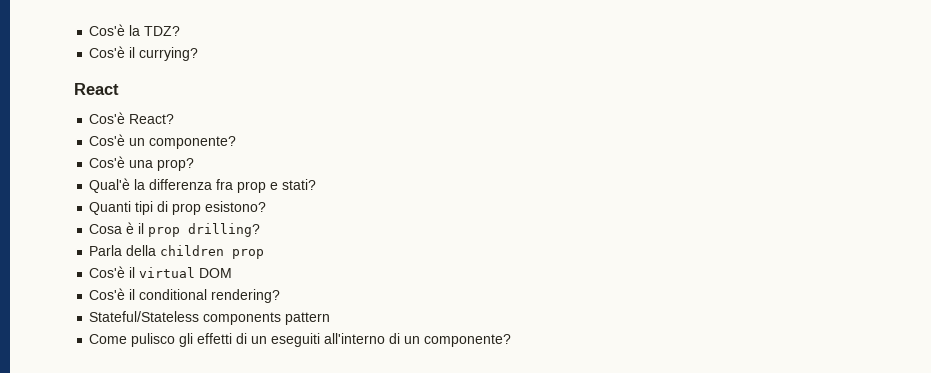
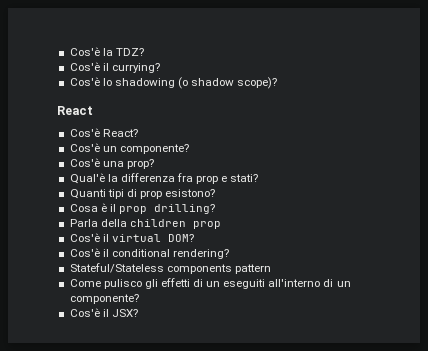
+ Cos'è lo shadowing (o shadow scope)?
- Cos'è il virtual DOM
+ Cos'è il virtual DOM?
+ Cos'è il JSX?

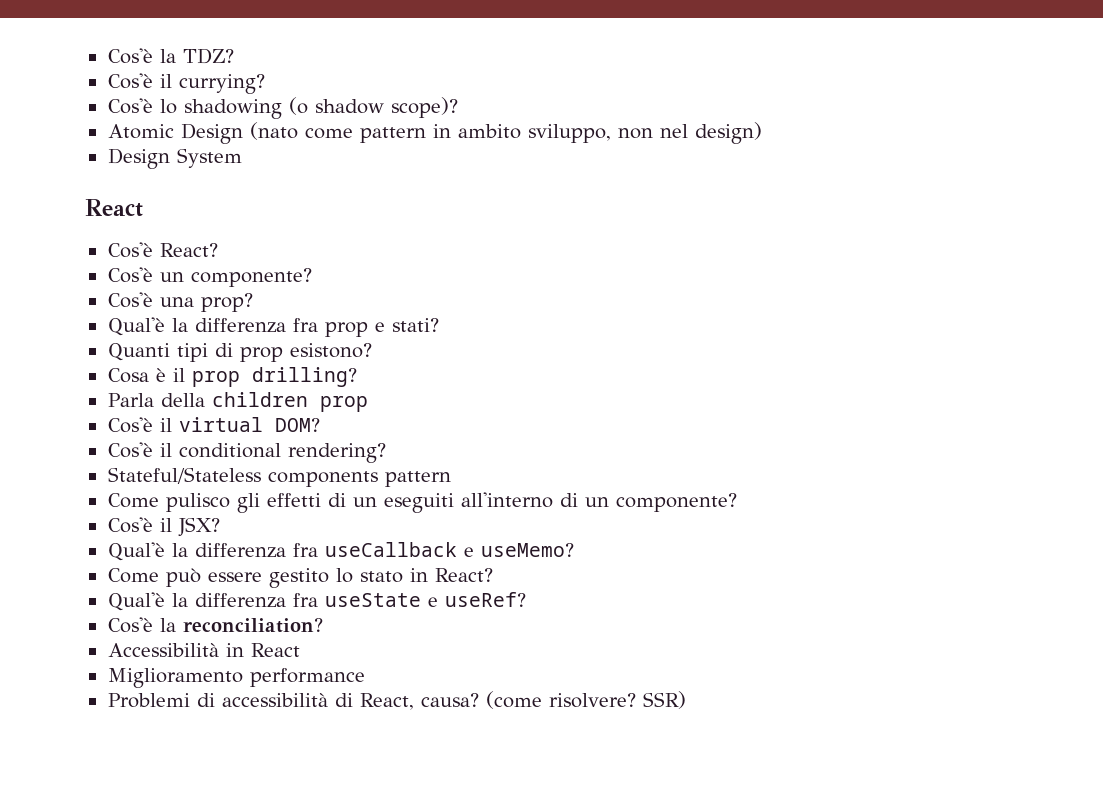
+ Atomic Design (nato come pattern in ambito sviluppo, non nel design)
+ Design System
+ Qual'è la differenza fra useCallback e useMemo?
+ Come può essere gestito lo stato in React?
+ Qual'è la differenza fra useState e useRef?
+ Cos'è la reconciliation?
+ Accessibilità in React
+ Miglioramento performance
+ Problemi di accessibilità di React, causa? (come risolvere? SSR)

